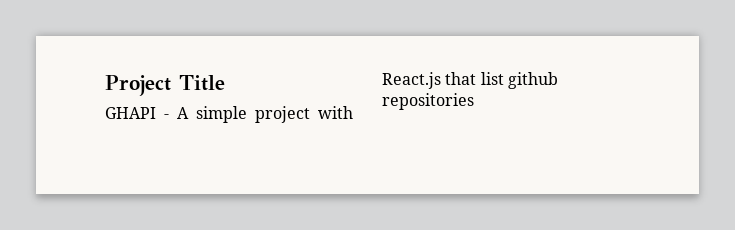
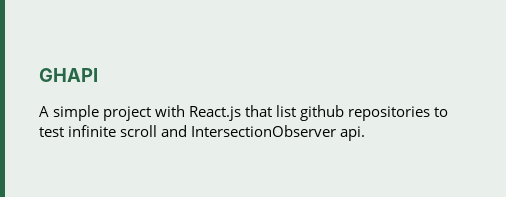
- Project Title
- GHAPI - A simple project with React.js that list github repositories
+ GHAPI
+ A simple project with React.js that list github repositories to test infinite scroll and IntersectionObserver api.

